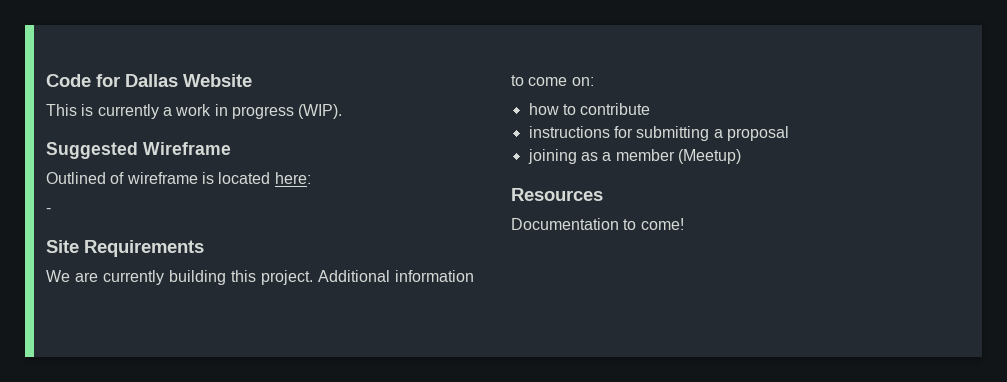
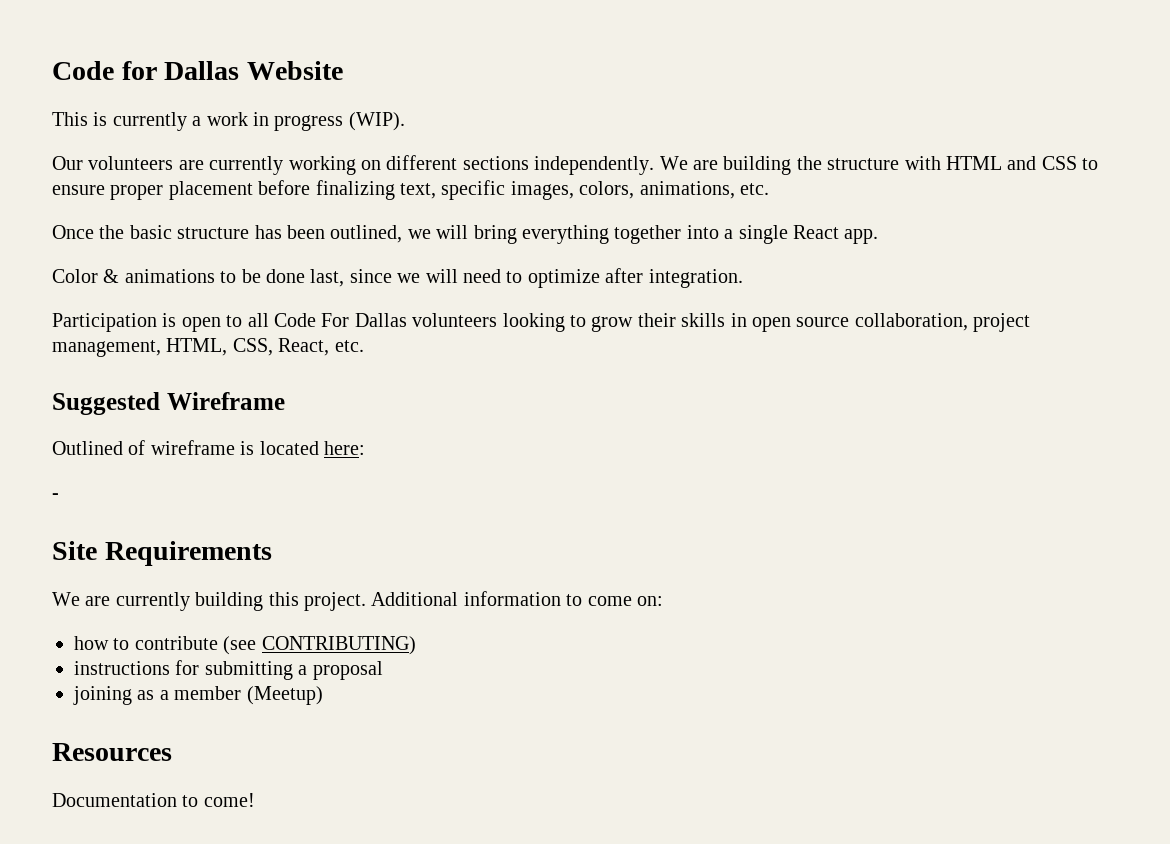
+ Our volunteers are currently working on different sections independently. We are building the structure with HTML and CSS to ensure proper placement before finalizing text, specific images, colors, animations, etc.
+ Once the basic structure has been outlined, we will bring everything together into a single React app.
+ Color & animations to be done last, since we will need to optimize after integration.
+ Participation is open to all Code For Dallas volunteers looking to grow their skills in open source collaboration, project management, HTML, CSS, React, etc.
- how to contribute
+ how to contribute (see CONTRIBUTING)

